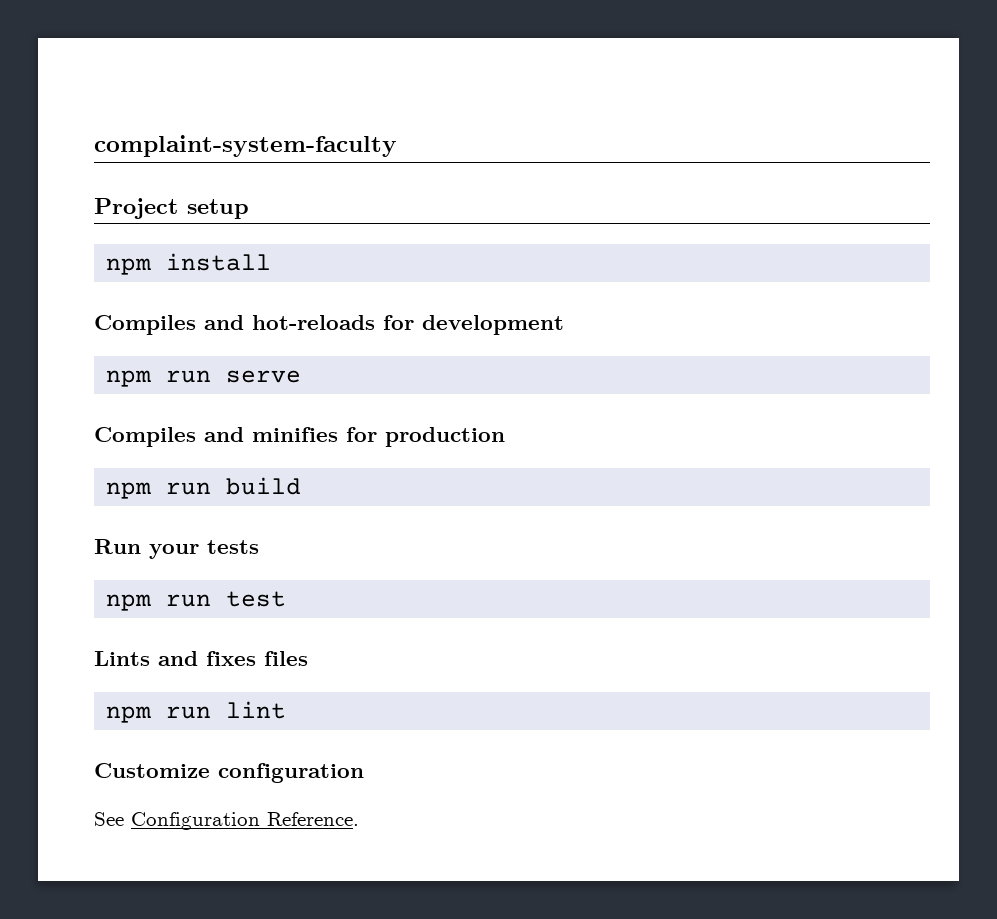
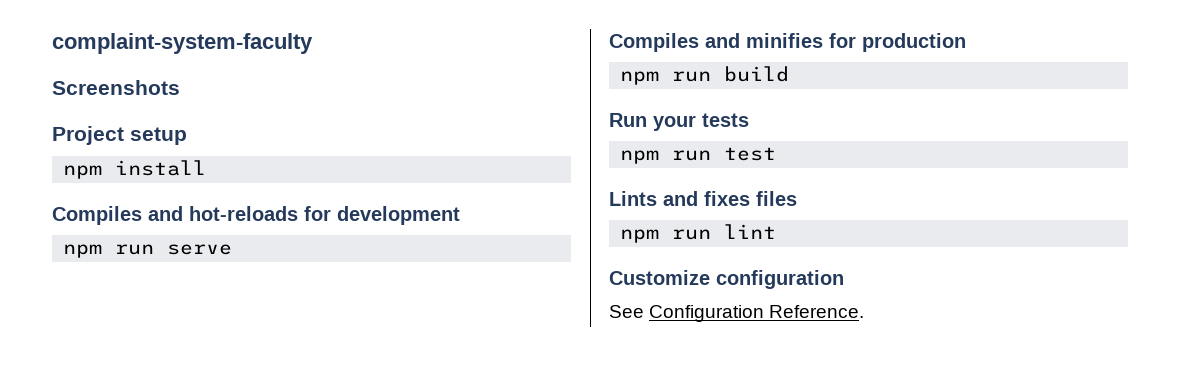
+ Screenshots

